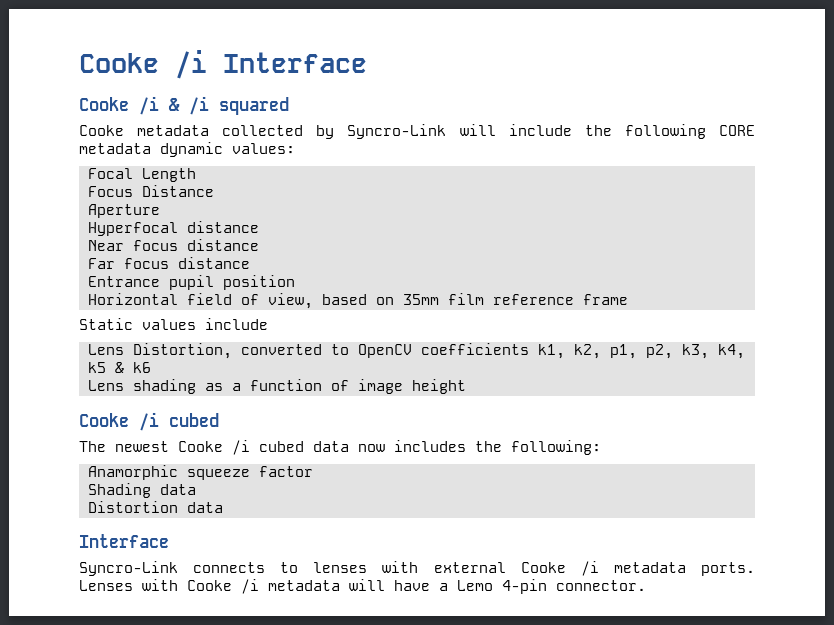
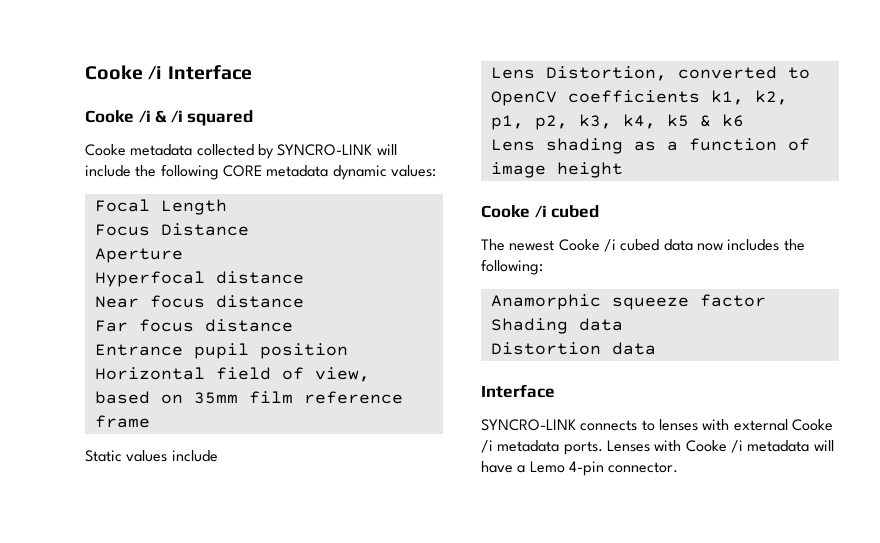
- Cooke metadata collected by Syncro-Link will include the following CORE metadata dynamic values:
+ Cooke metadata collected by SYNCRO-LINK will include the following CORE metadata dynamic values:
- Syncro-Link connects to lenses with external Cooke /i metadata ports.
+ SYNCRO-LINK connects to lenses with external Cooke /i metadata ports.

